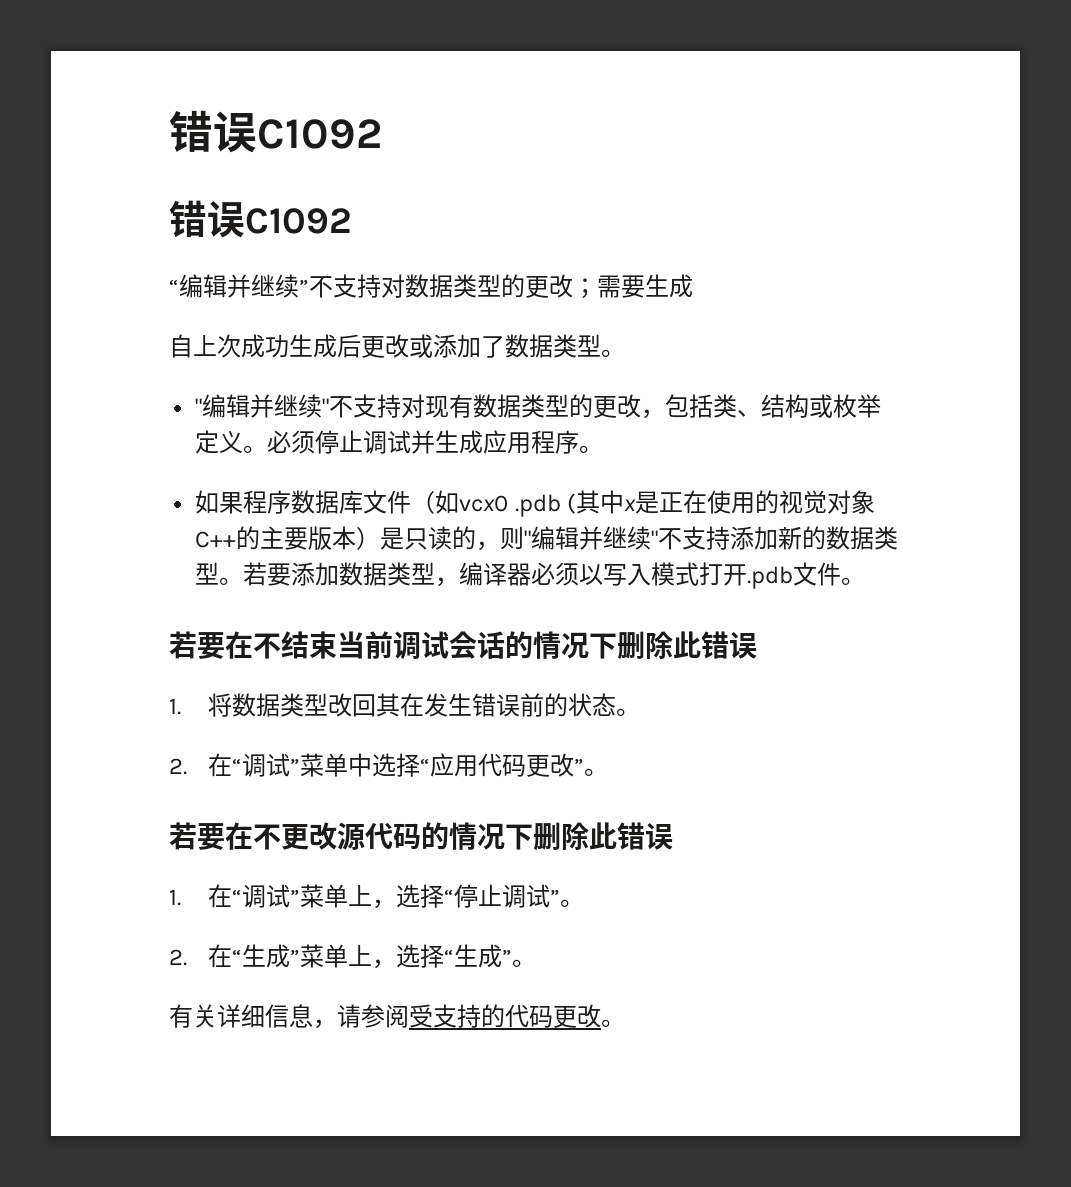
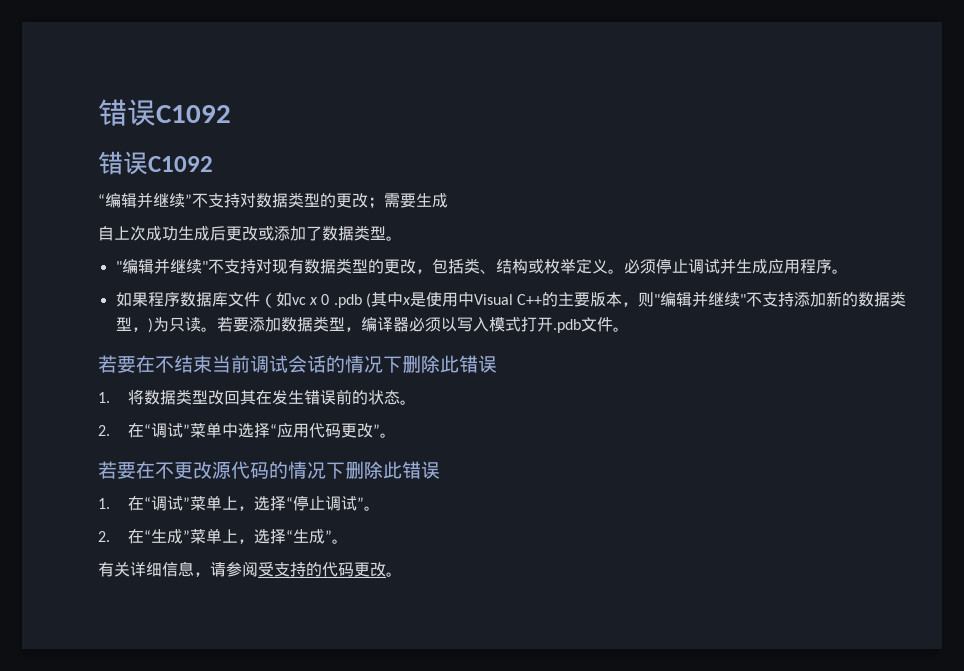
- 如果程序数据库文件（如vcx0 .pdb (其中x是正在使用的视觉对象C++的主要版本）是只读的，则"编辑并继续"不支持添加新的数据类型。
+ 如果程序数据库文件（如vc x 0 .pdb (其中x是使用中Visual C++的主要版本，则"编辑并继续"不支持添加新的数据类型，)为只读。

